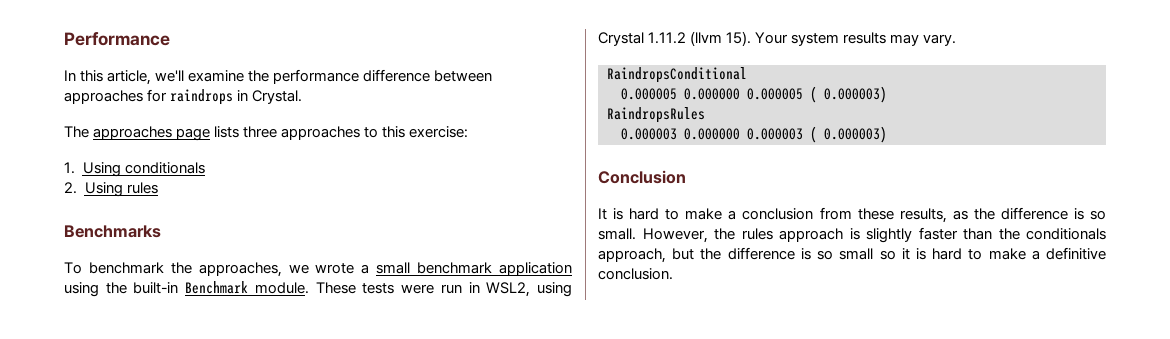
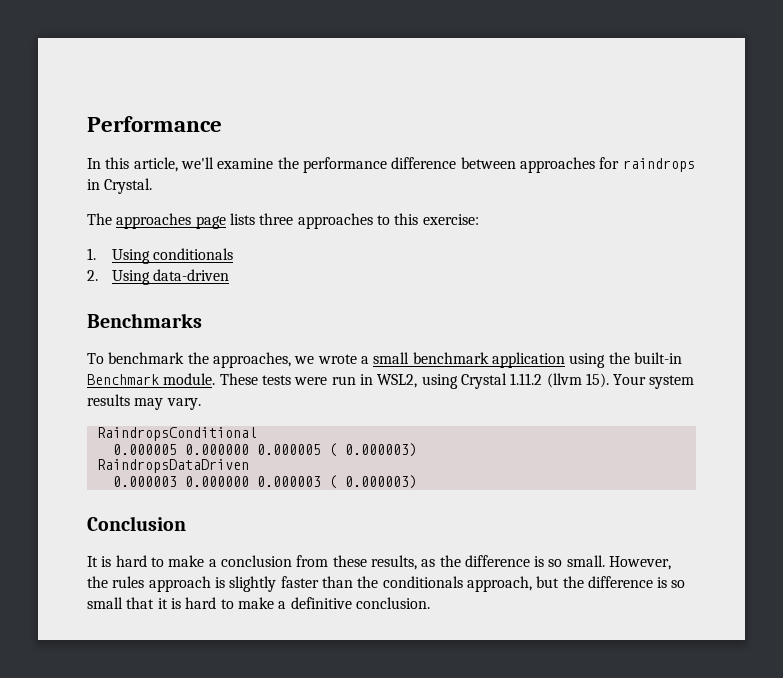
- 2. Using rules
+ 2. Using data-driven
- RaindropsRules
+ RaindropsDataDriven
- However, the rules approach is slightly faster than the conditionals approach, but the difference is so small so it is hard to make a definitive conclusion.
+ However, the rules approach is slightly faster than the conditionals approach, but the difference is so small that it is hard to make a definitive conclusion.

